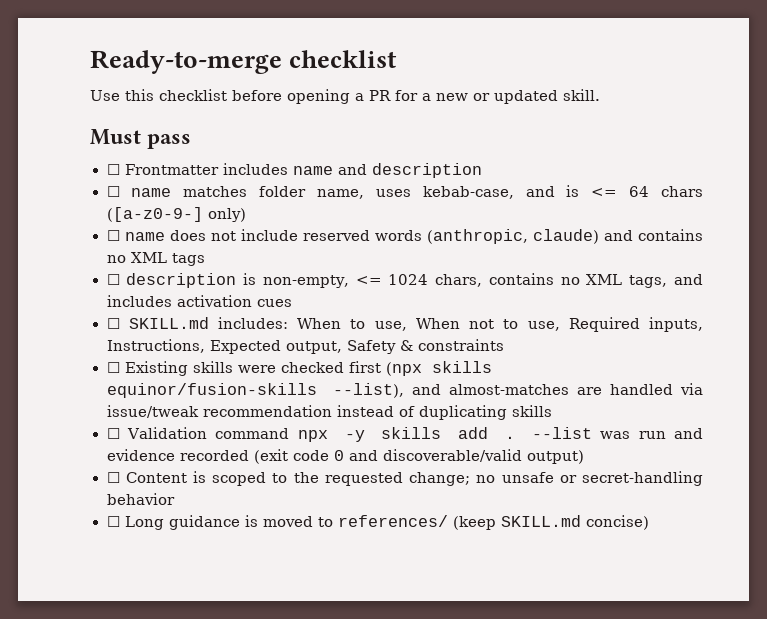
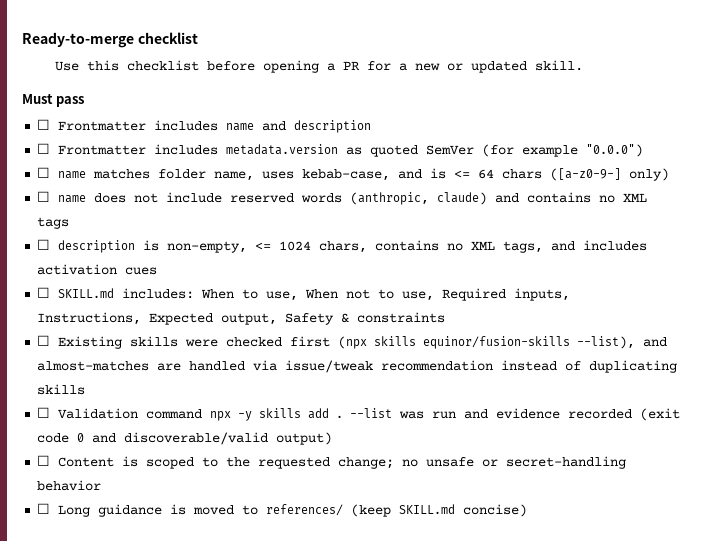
+ ☐ Frontmatter includes metadata.version as quoted SemVer (for example "0.0.0")

